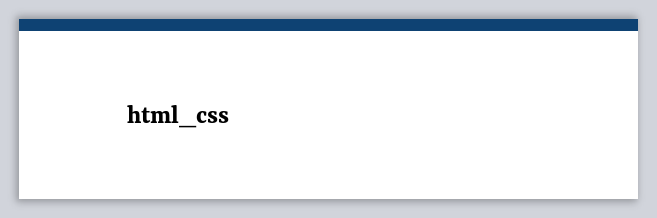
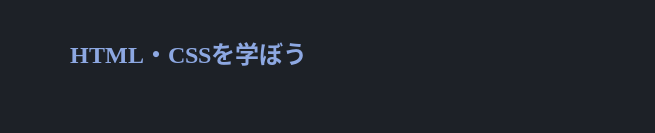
- html_css
+ HTML・CSSを学ぼう

